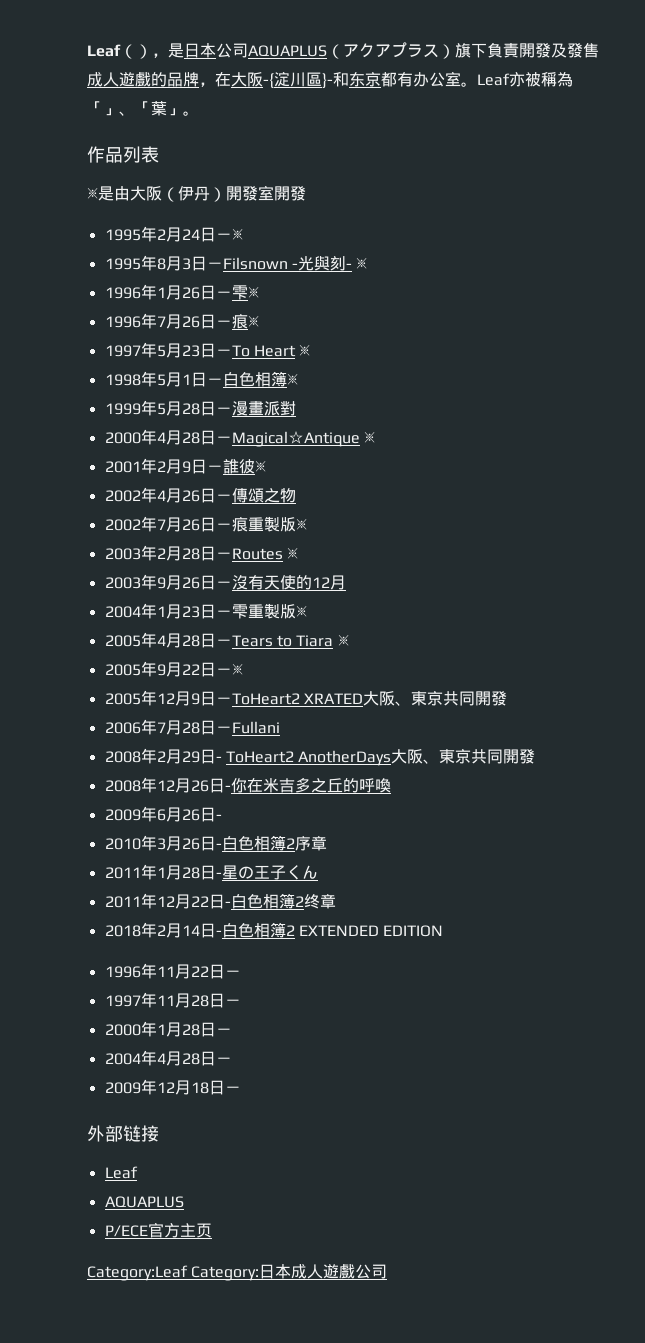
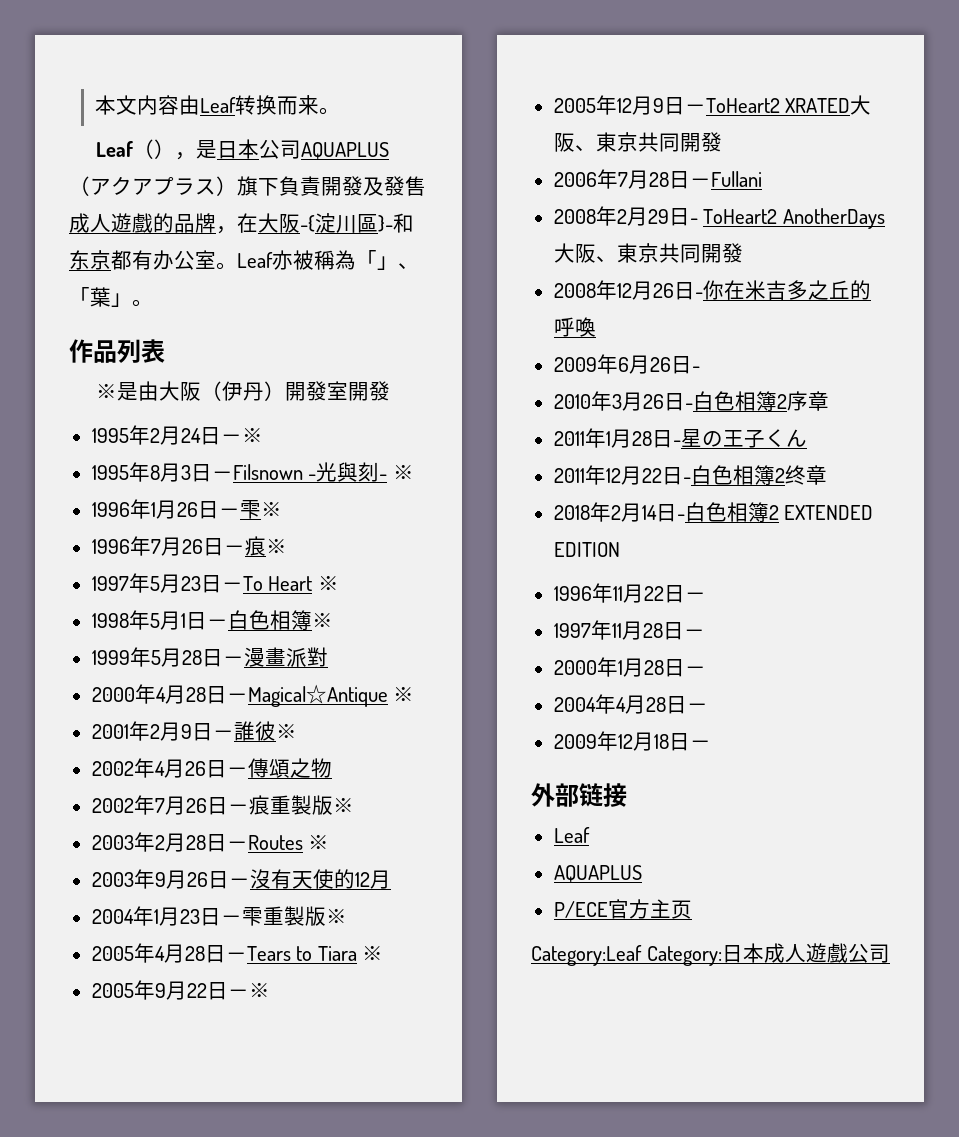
+ 本文内容由Leaf转换而来。

